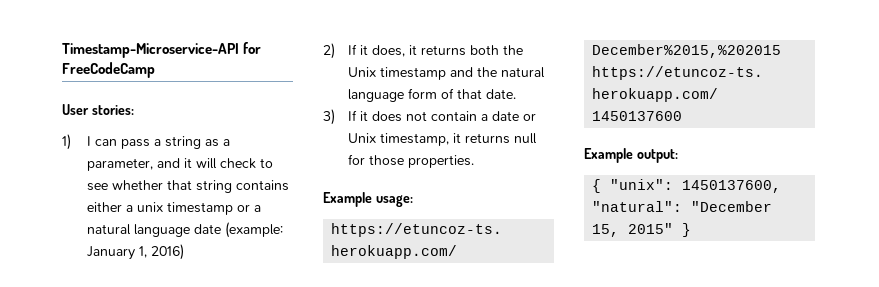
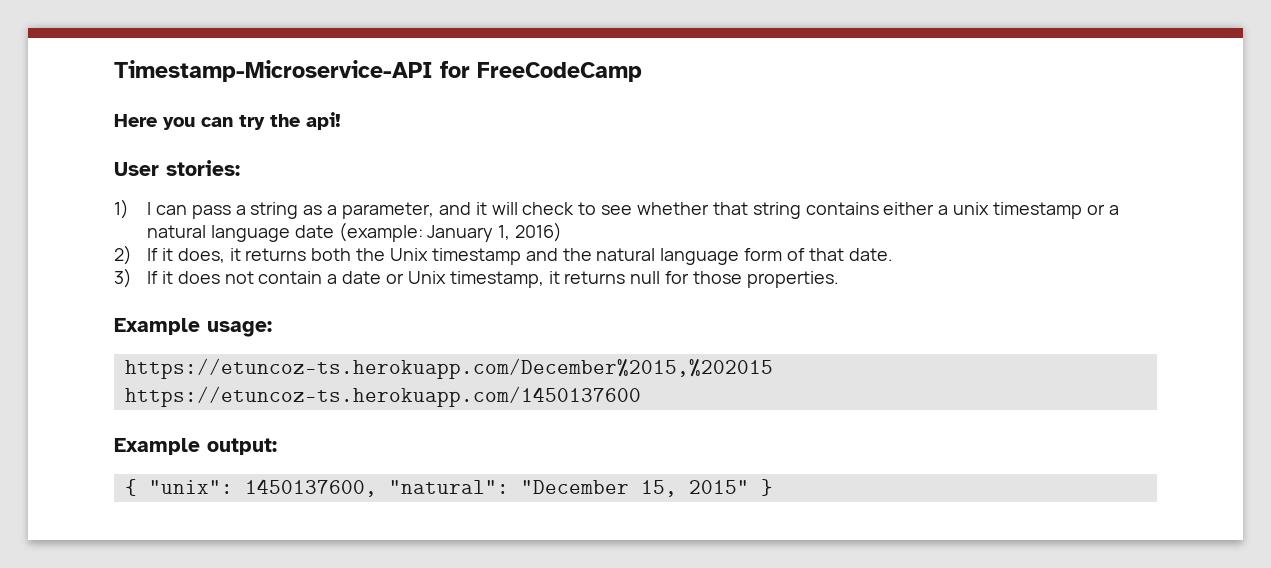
+ Here you can try the api!

